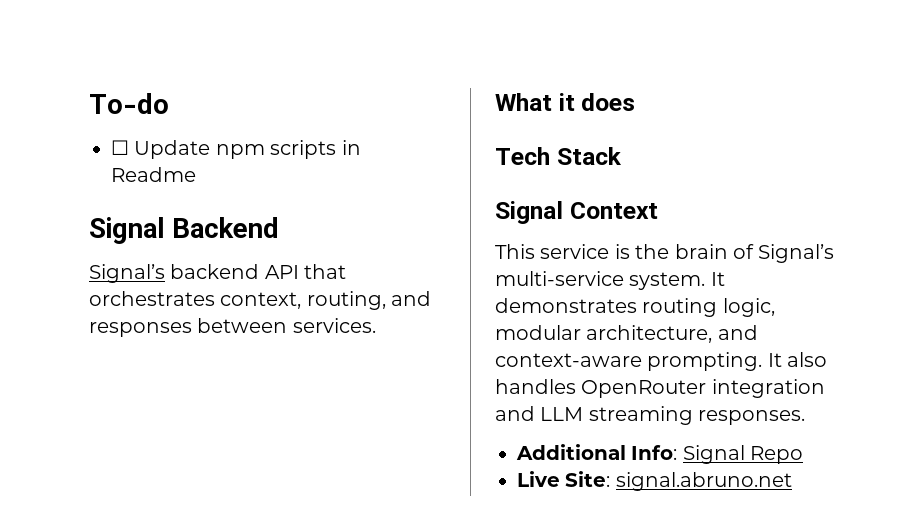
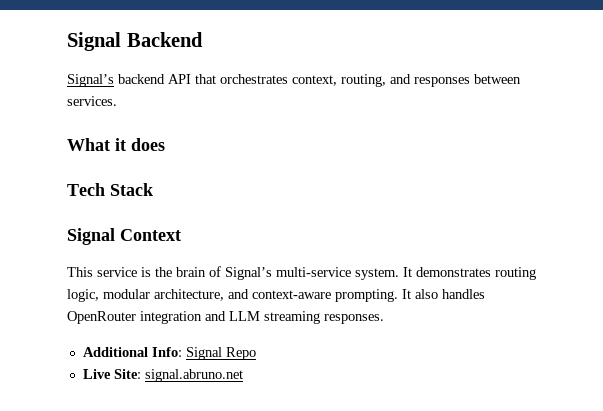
- To-do
- ☐ Update npm scripts in Readme

